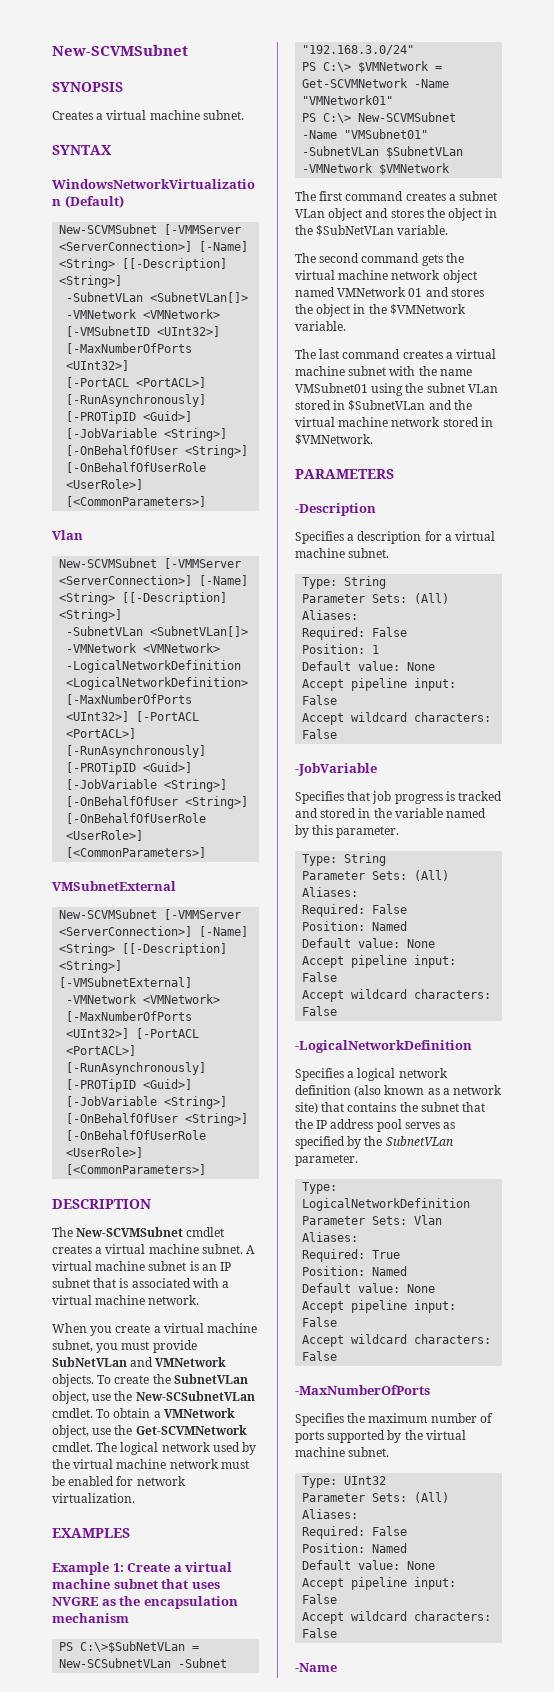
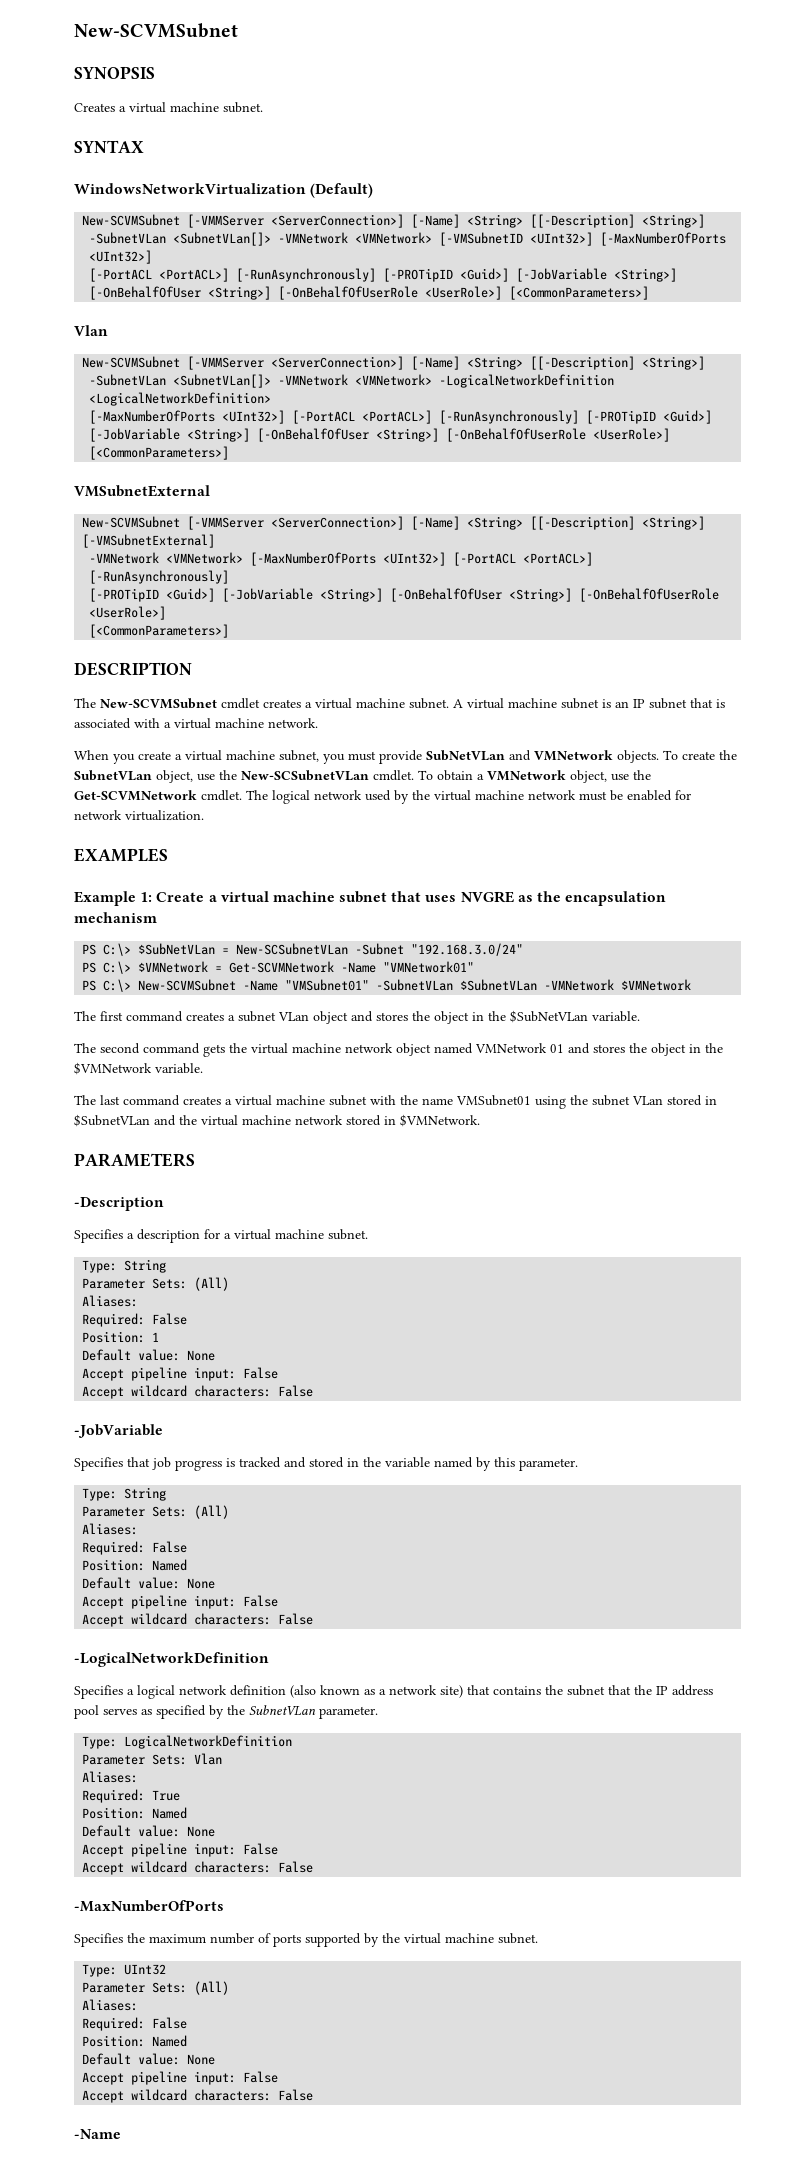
- PS C:\>$SubNetVLan = New-SCSubnetVLan -Subnet "192.168.3.0/24"
+ PS C:\> $SubNetVLan = New-SCSubnetVLan -Subnet "192.168.3.0/24"

